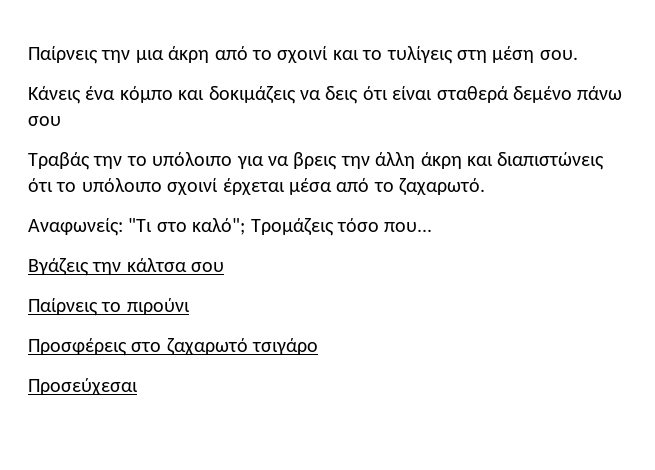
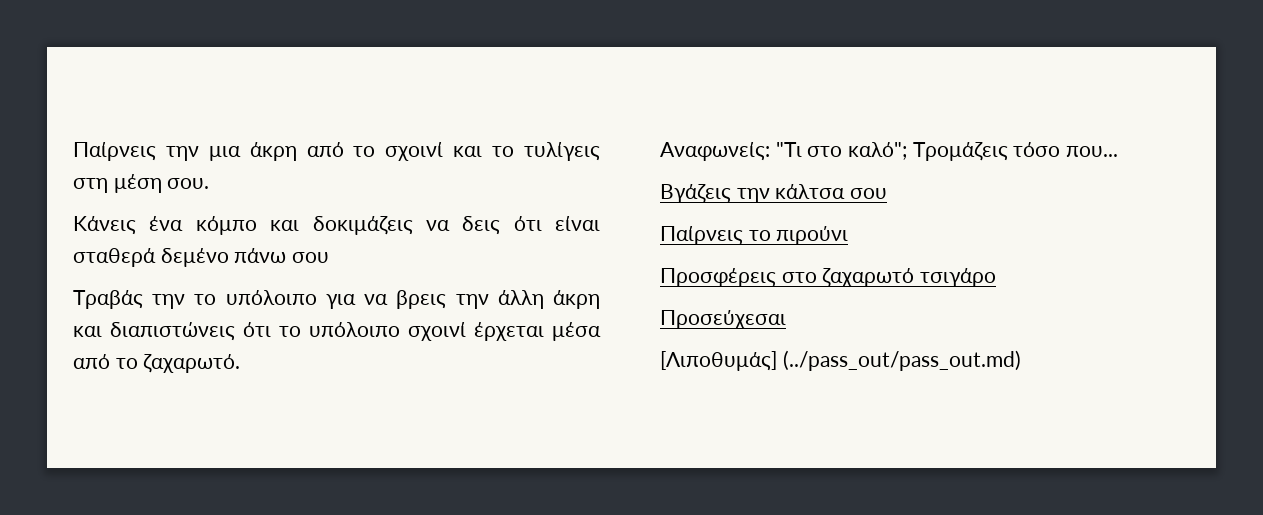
+ [Λιποθυμάς] (../pass_out/pass_out.md)

